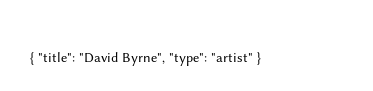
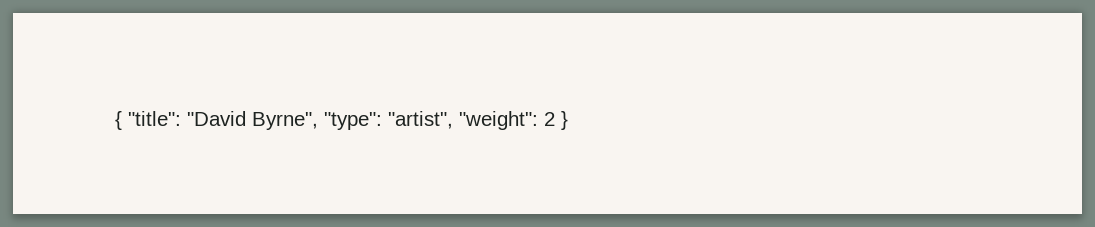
- { "title": "David Byrne", "type": "artist" }
+ { "title": "David Byrne", "type": "artist", "weight": 2 }

